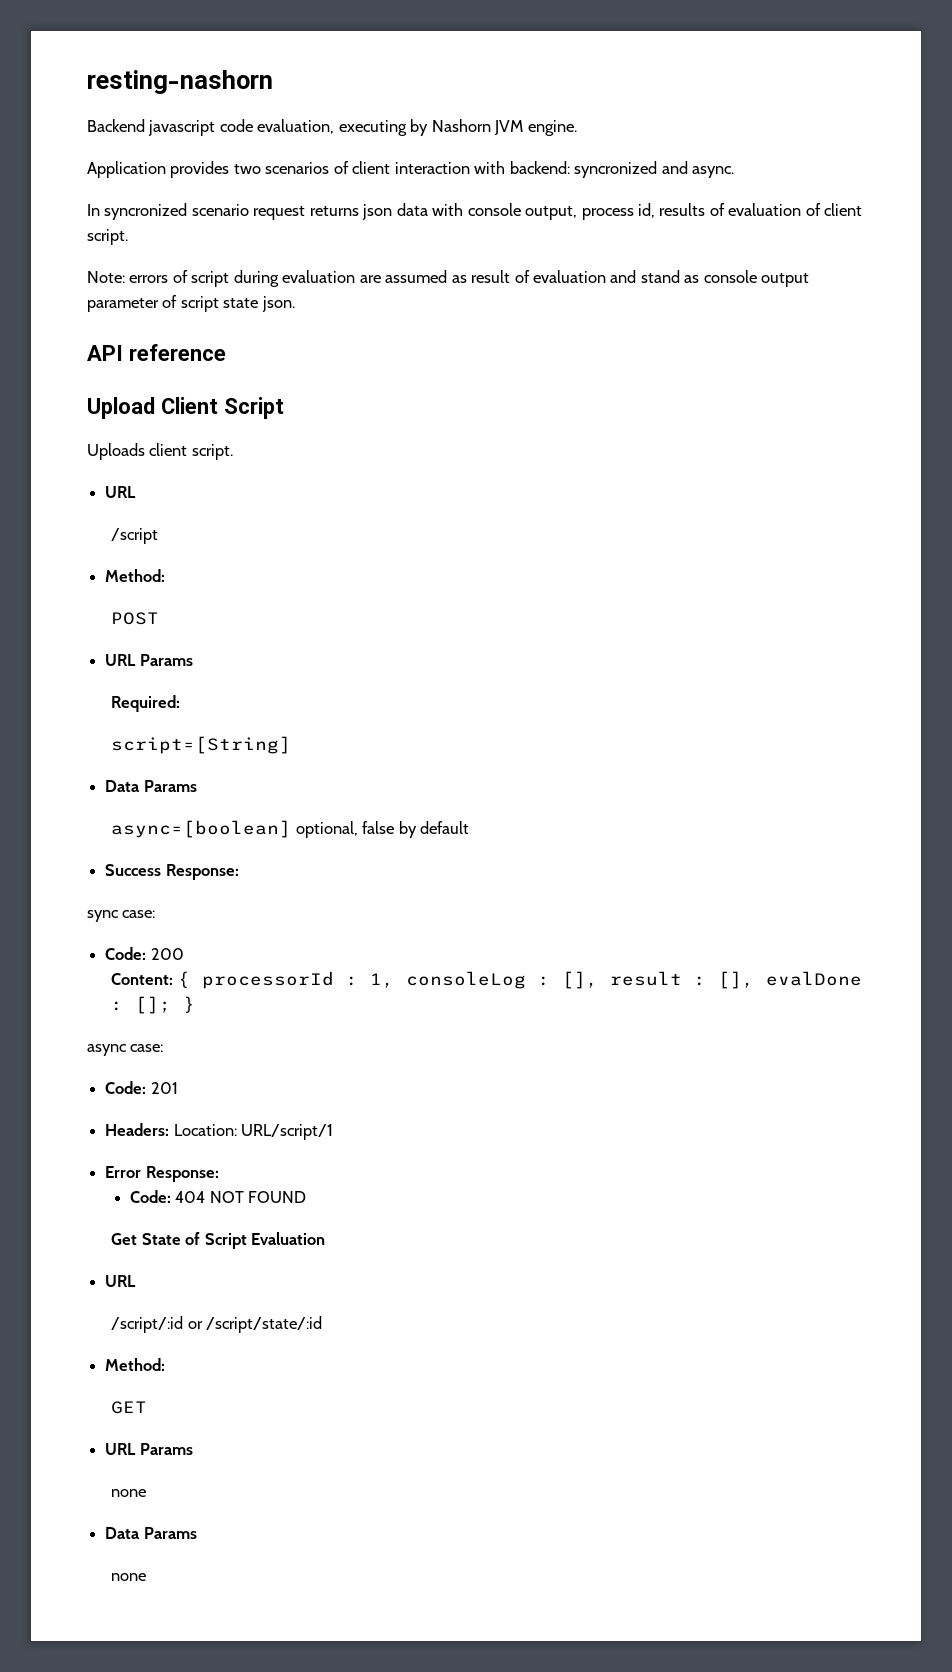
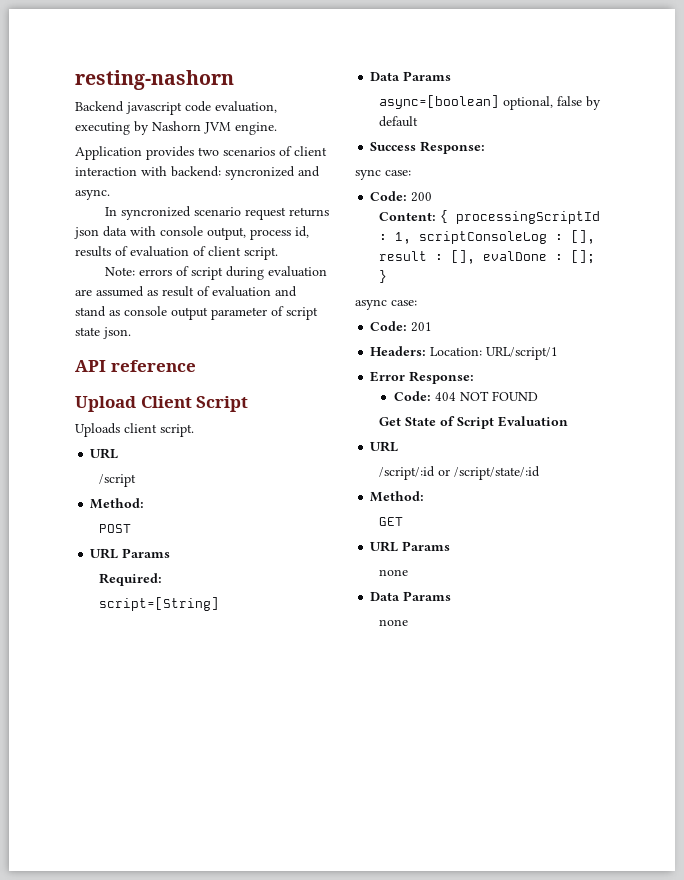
- Content: { processorId : 1, consoleLog : [], result : [], evalDone : []; }
+ Content: { processingScriptId : 1, scriptConsoleLog : [], result : [], evalDone : []; }

